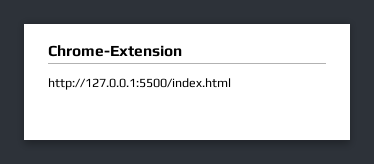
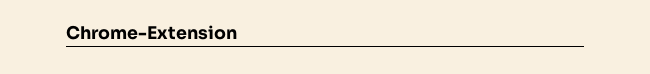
- http://127.0.0.1:5500/index.html

